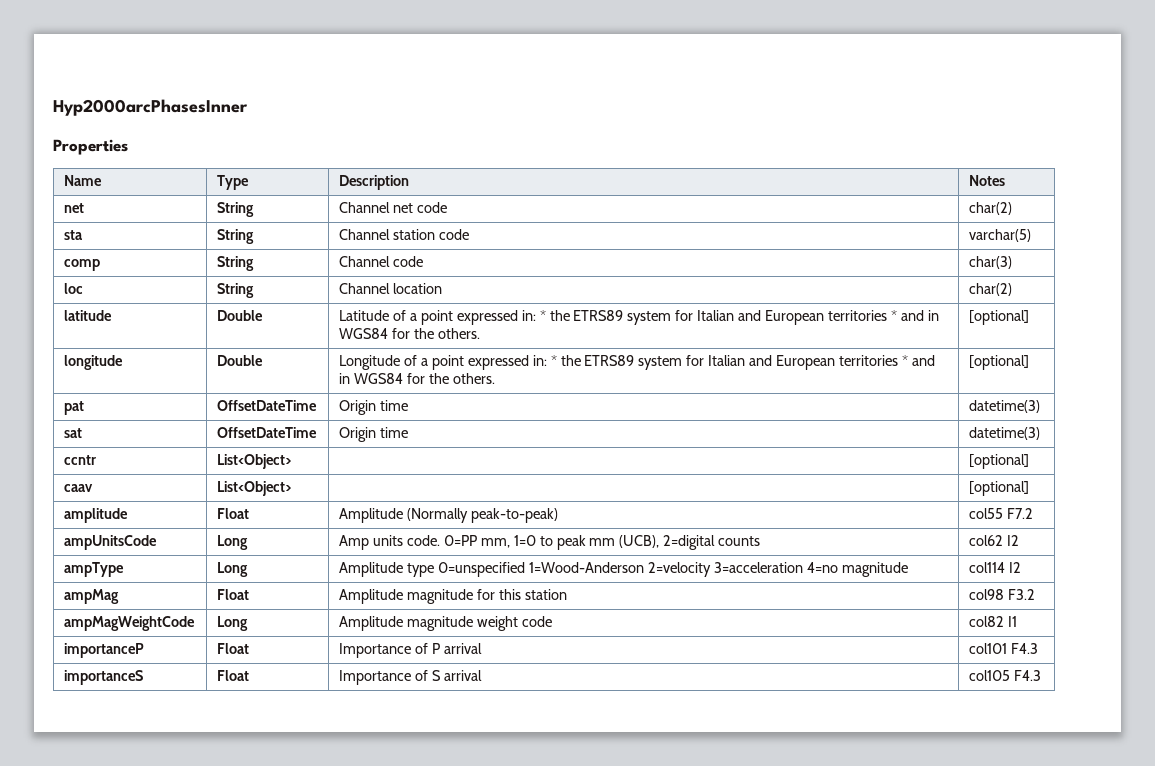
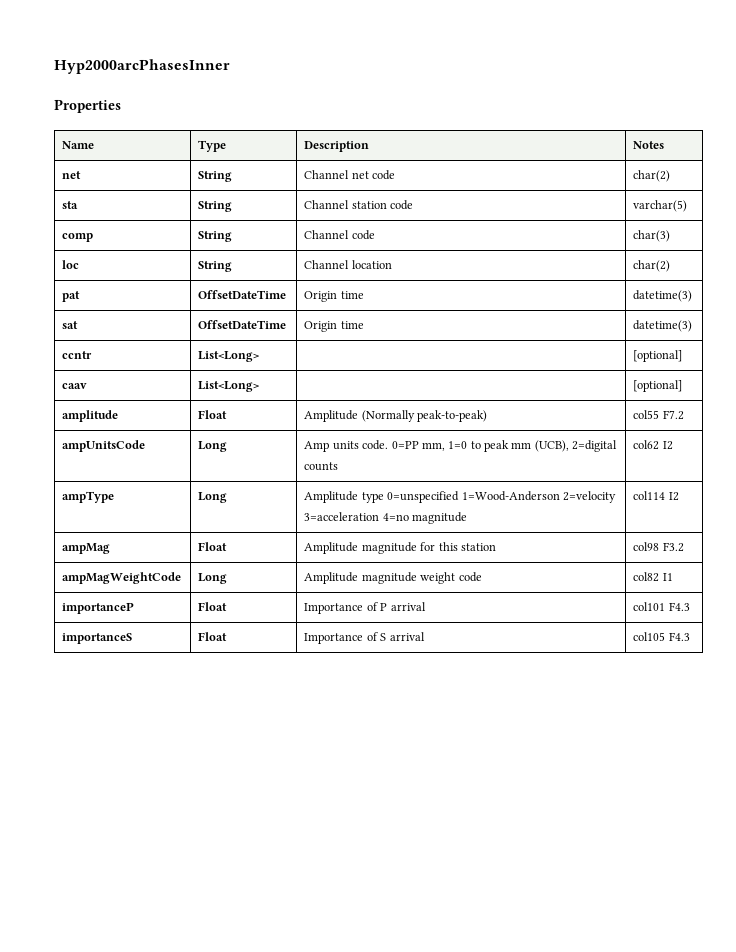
- latitude | Double | Latitude of a point expressed in: * the ETRS89 system for Italian and European territories * and in WGS84 for the others. | [optional]
- longitude | Double | Longitude of a point expressed in: * the ETRS89 system for Italian and European territories * and in WGS84 for the others. | [optional]
- ccntr | List<Object> | | [optional]
+ ccntr | List<Long> | | [optional]
- caav | List<Object> | | [optional]
+ caav | List<Long> | | [optional]

